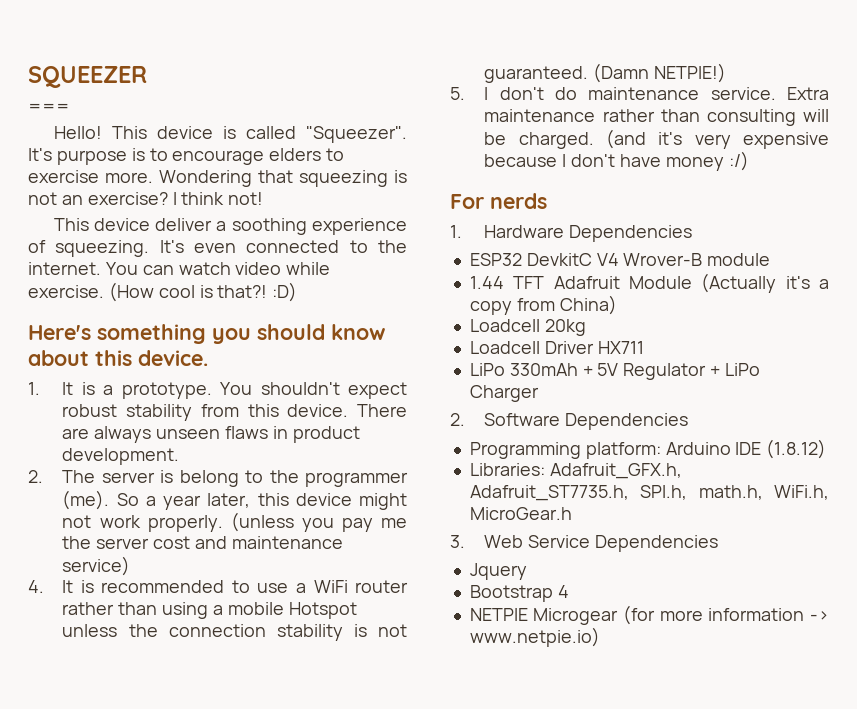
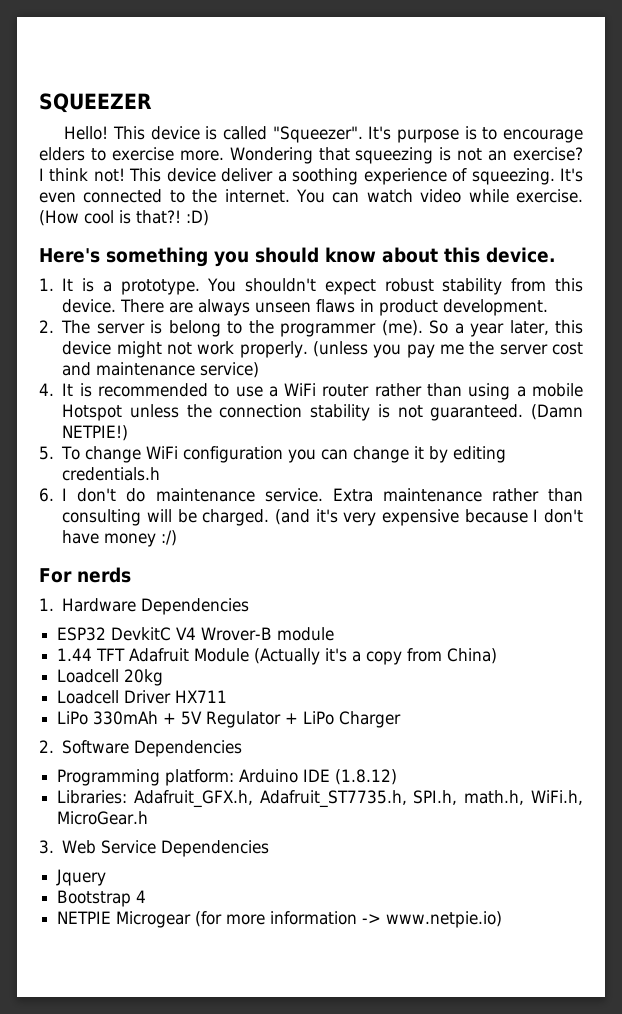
- ===
- I think not!
- This device deliver a soothing experience of squeezing.
+ I think not! This device deliver a soothing experience of squeezing.
- 5. I don't do maintenance service.
+ 5. To change WiFi configuration you can change it by editing credentials.h
+ 6. I don't do maintenance service.

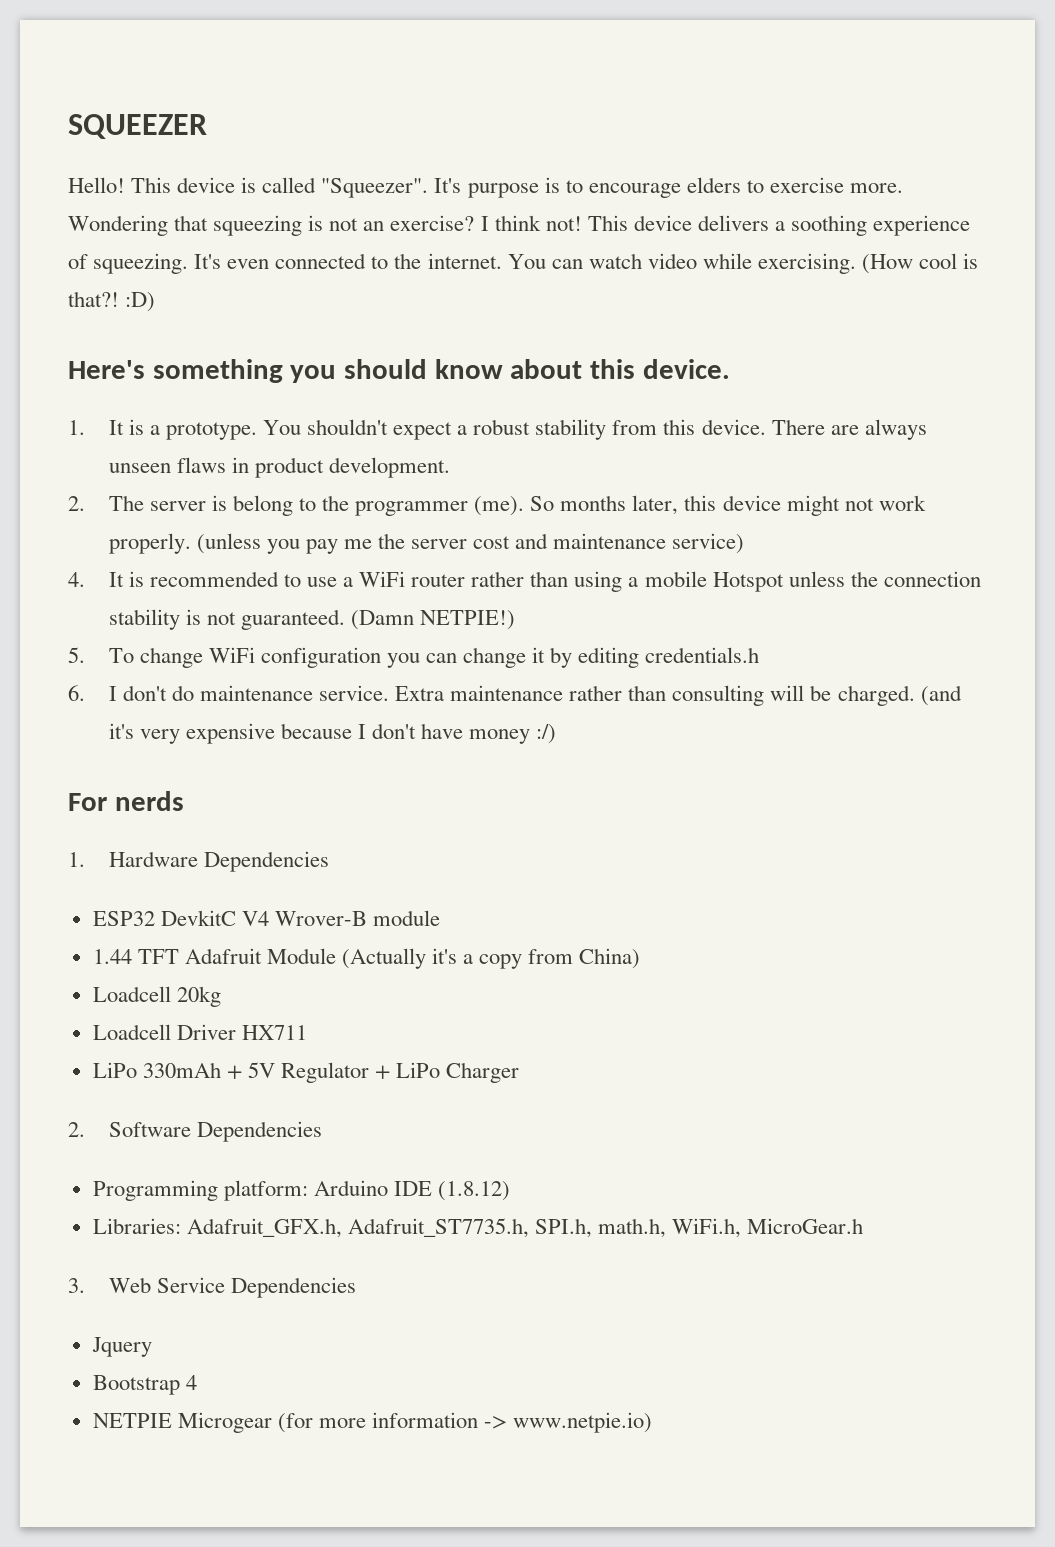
- This device deliver a soothing experience of squeezing.
+ This device delivers a soothing experience of squeezing.
- You can watch video while exercise.
+ You can watch video while exercising.
- You shouldn't expect robust stability from this device.
+ You shouldn't expect a robust stability from this device.
- So a year later, this device might not work properly.
+ So months later, this device might not work properly.

